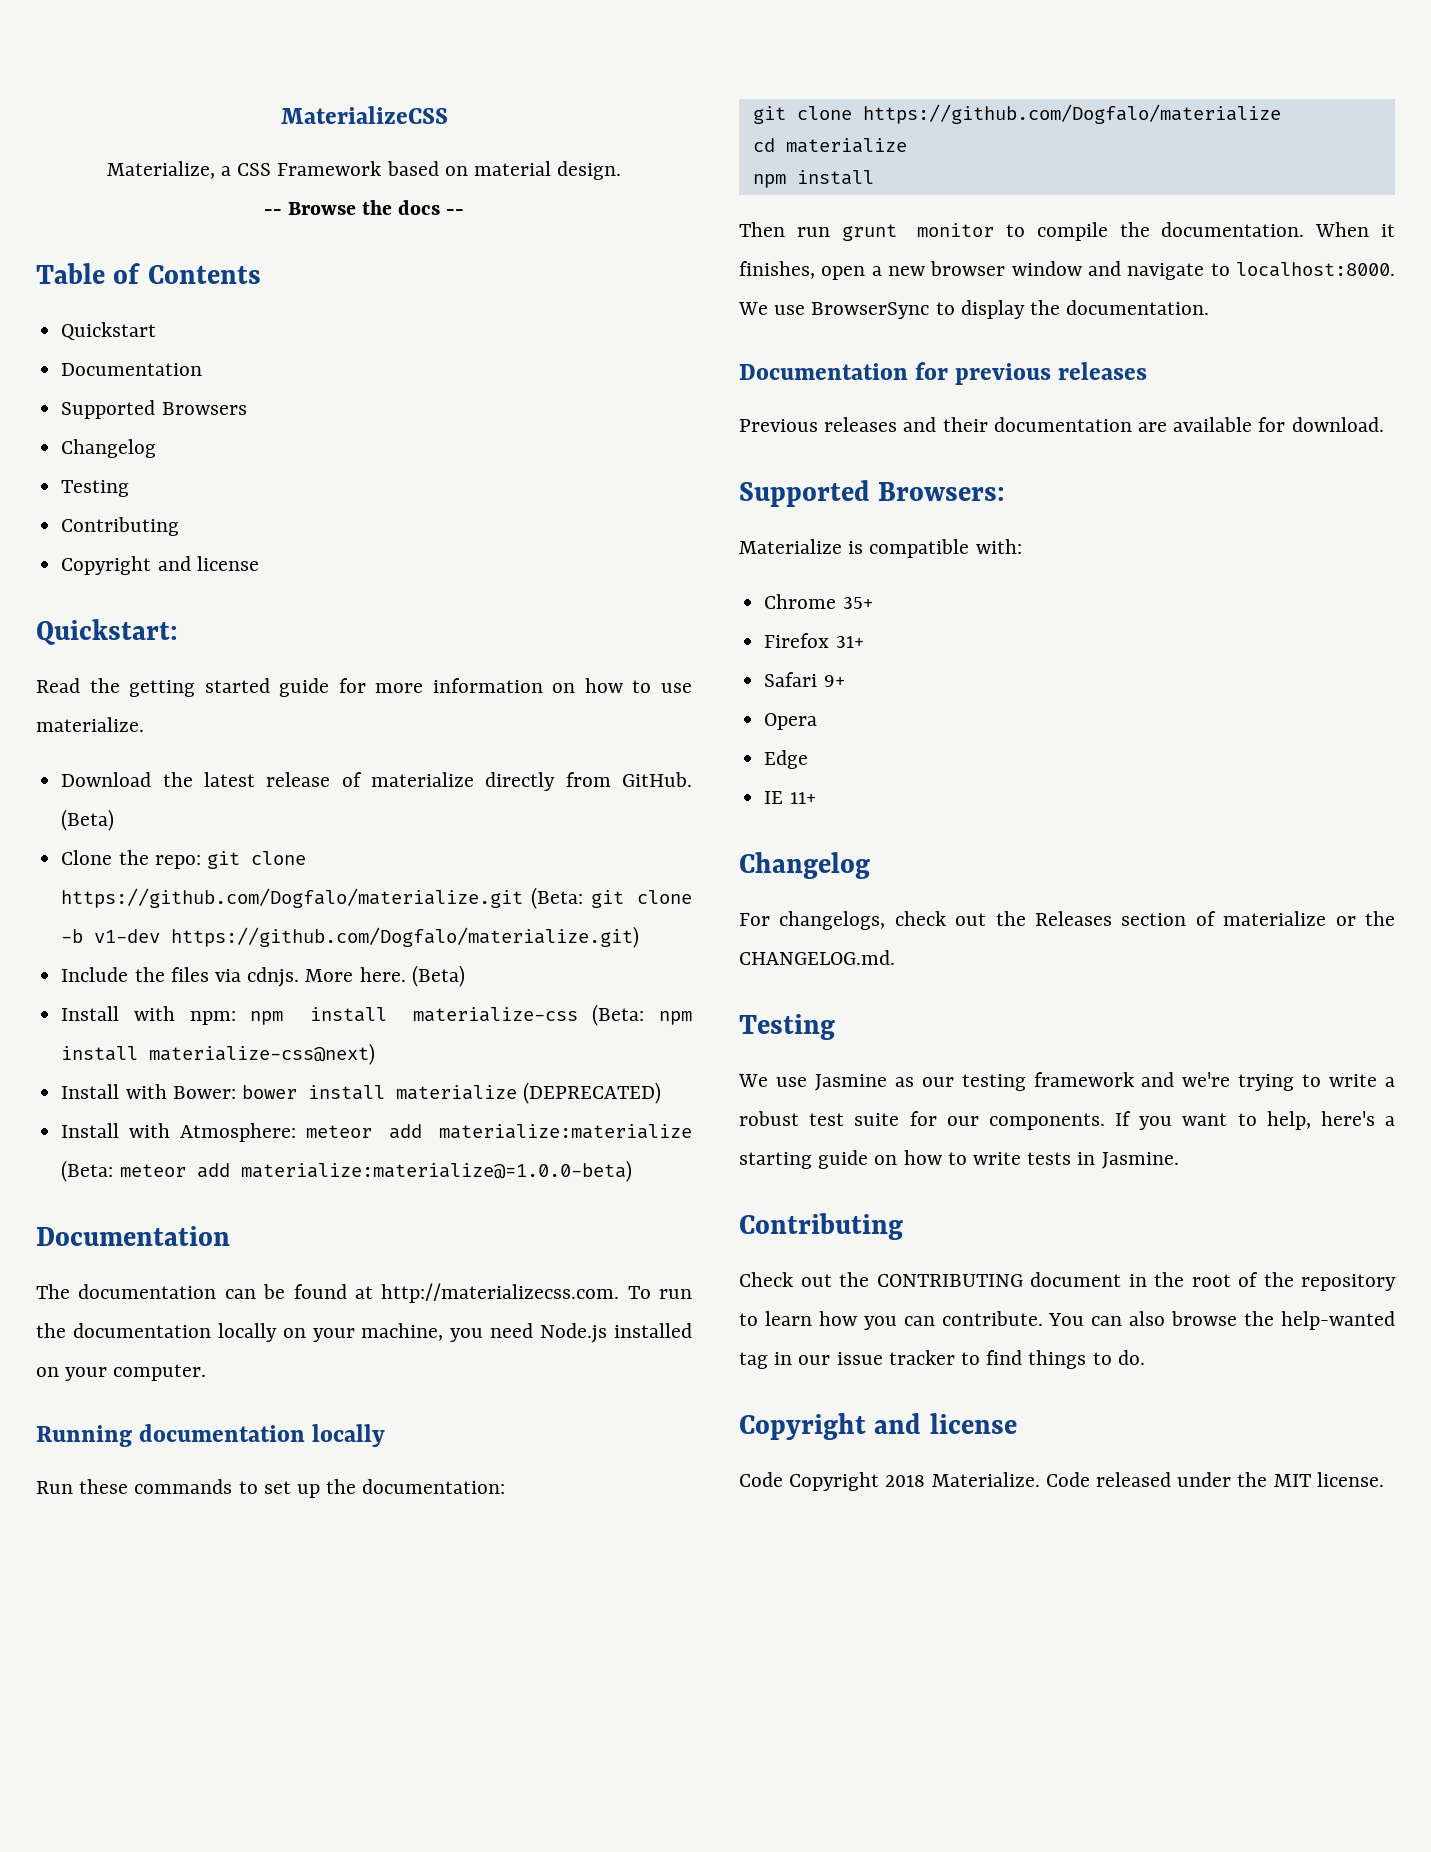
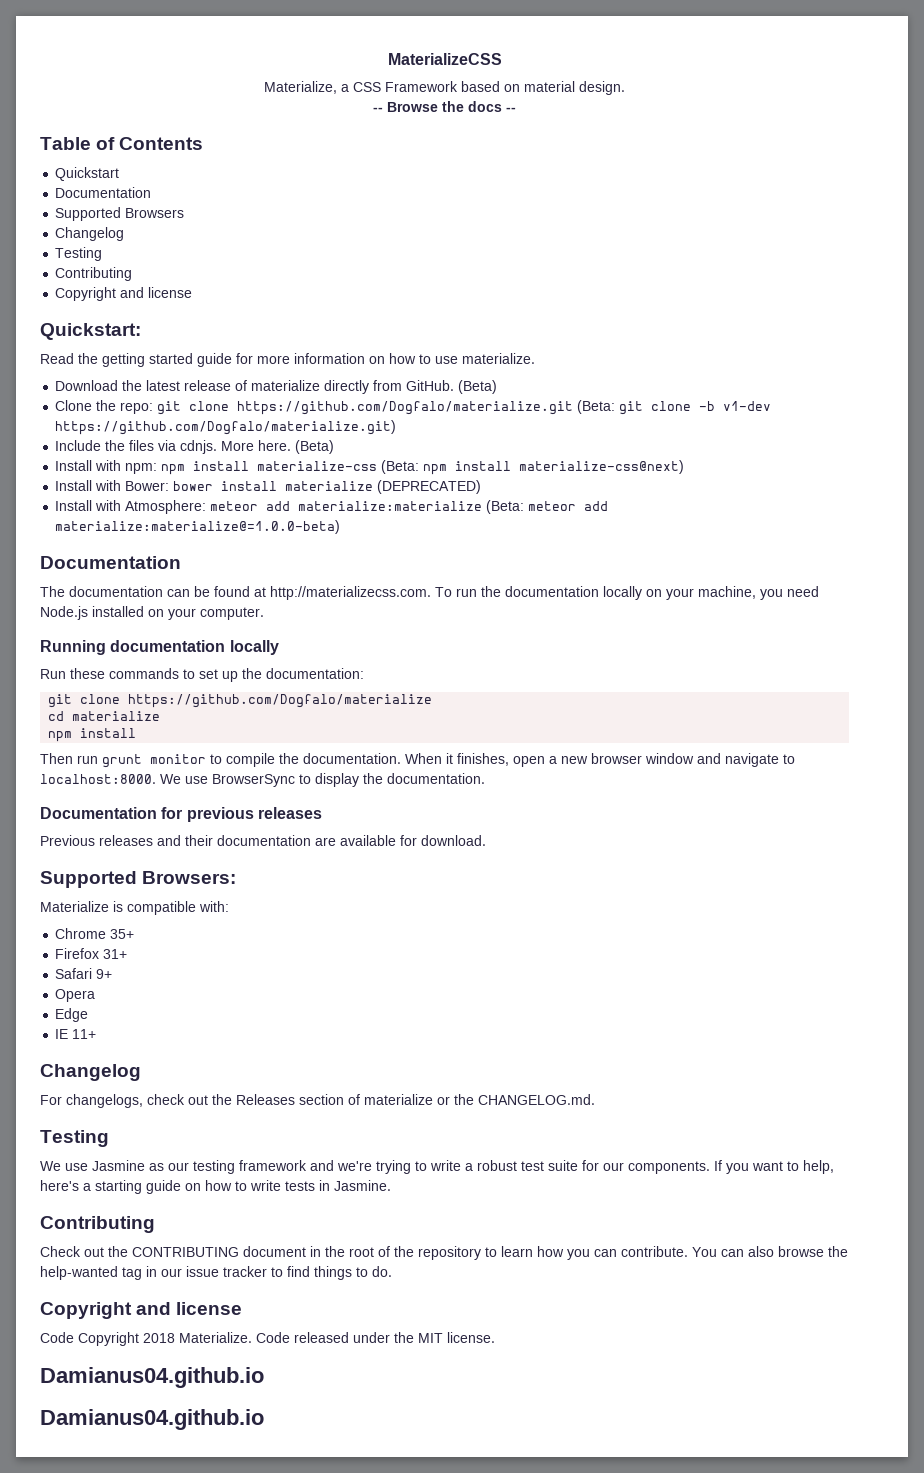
  Code released under the MIT license.
+ Damianus04.github.io
+ Damianus04.github.io

